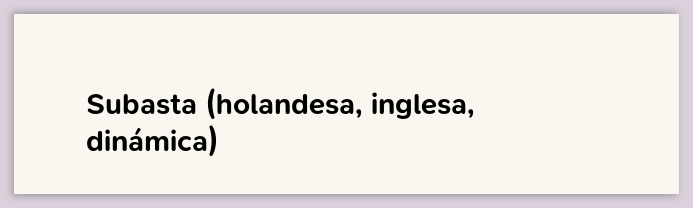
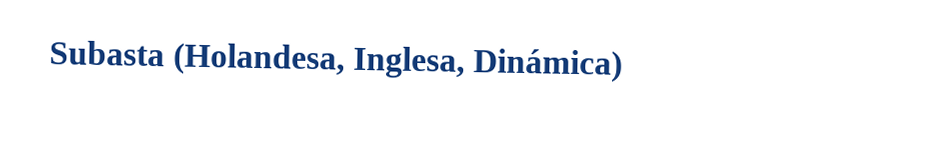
- Subasta (holandesa, inglesa, dinámica)
+ Subasta (Holandesa, Inglesa, Dinámica)

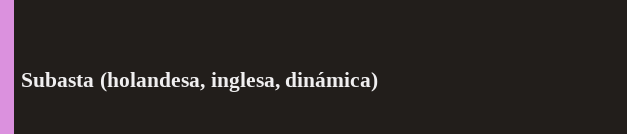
- Subasta (Holandesa, Inglesa, Dinámica)
+ Subasta (holandesa, inglesa, dinámica)

